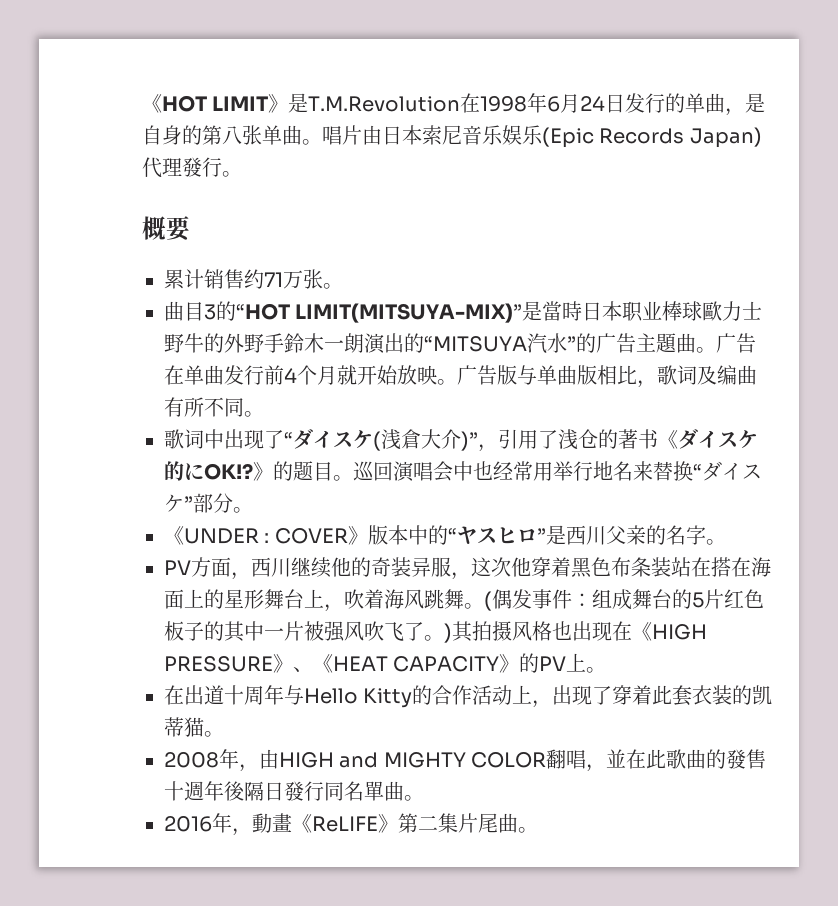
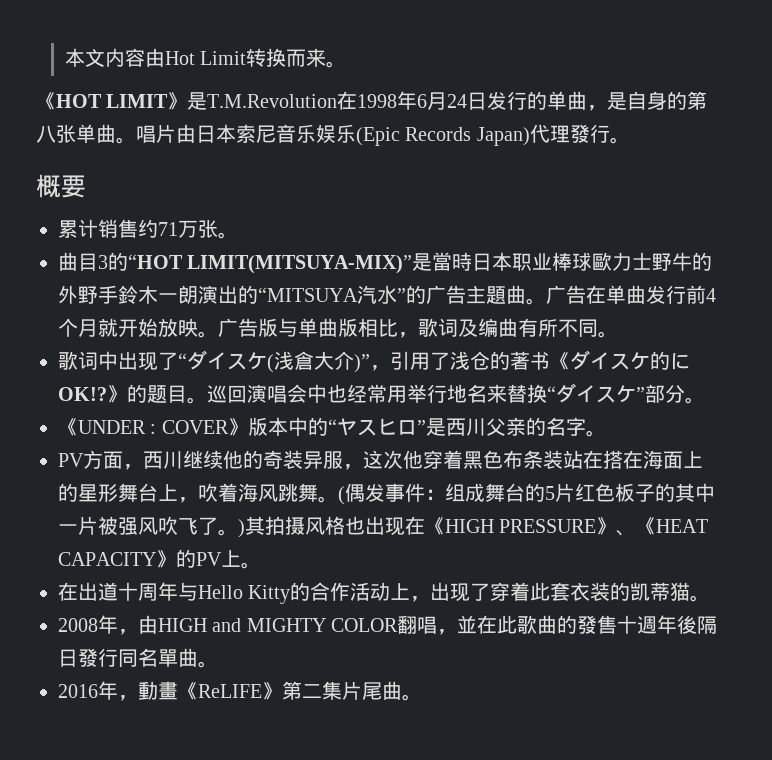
+ 本文内容由Hot Limit转换而来。

